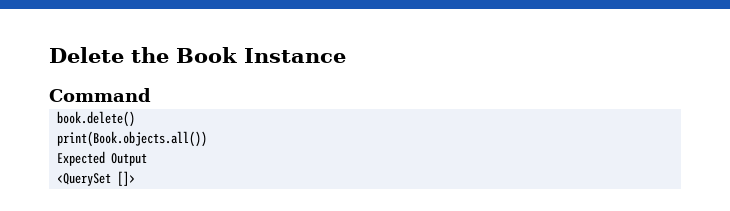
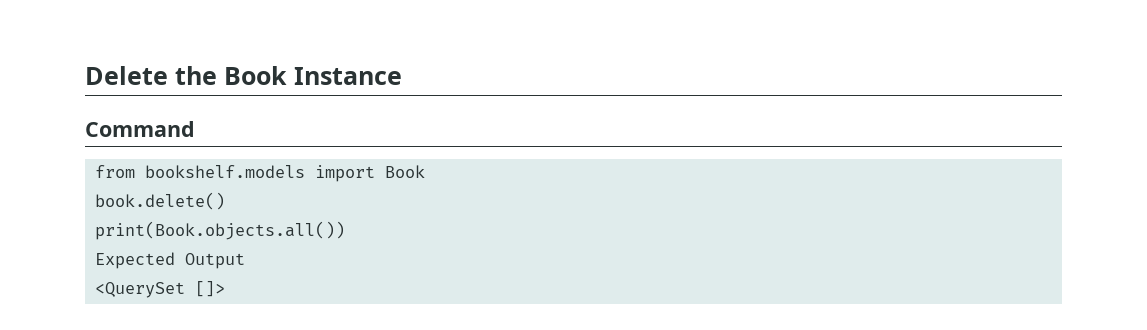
+ from bookshelf.models import Book

